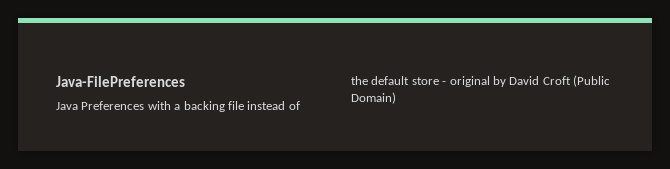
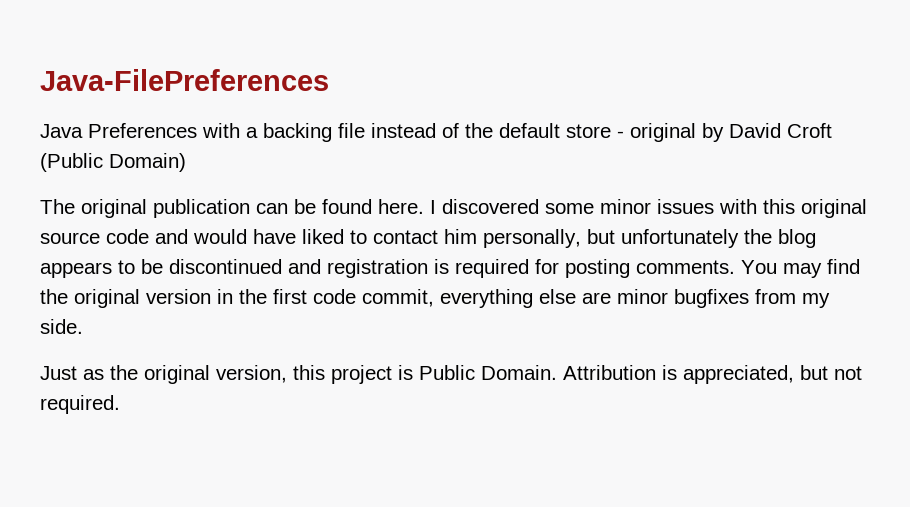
+ The original publication can be found here. I discovered some minor issues with this original source code and would have liked to contact him personally, but unfortunately the blog appears to be discontinued and registration is required for posting comments. You may find the original version in the first code commit, everything else are minor bugfixes from my side.
+ Just as the original version, this project is Public Domain. Attribution is appreciated, but not required.

